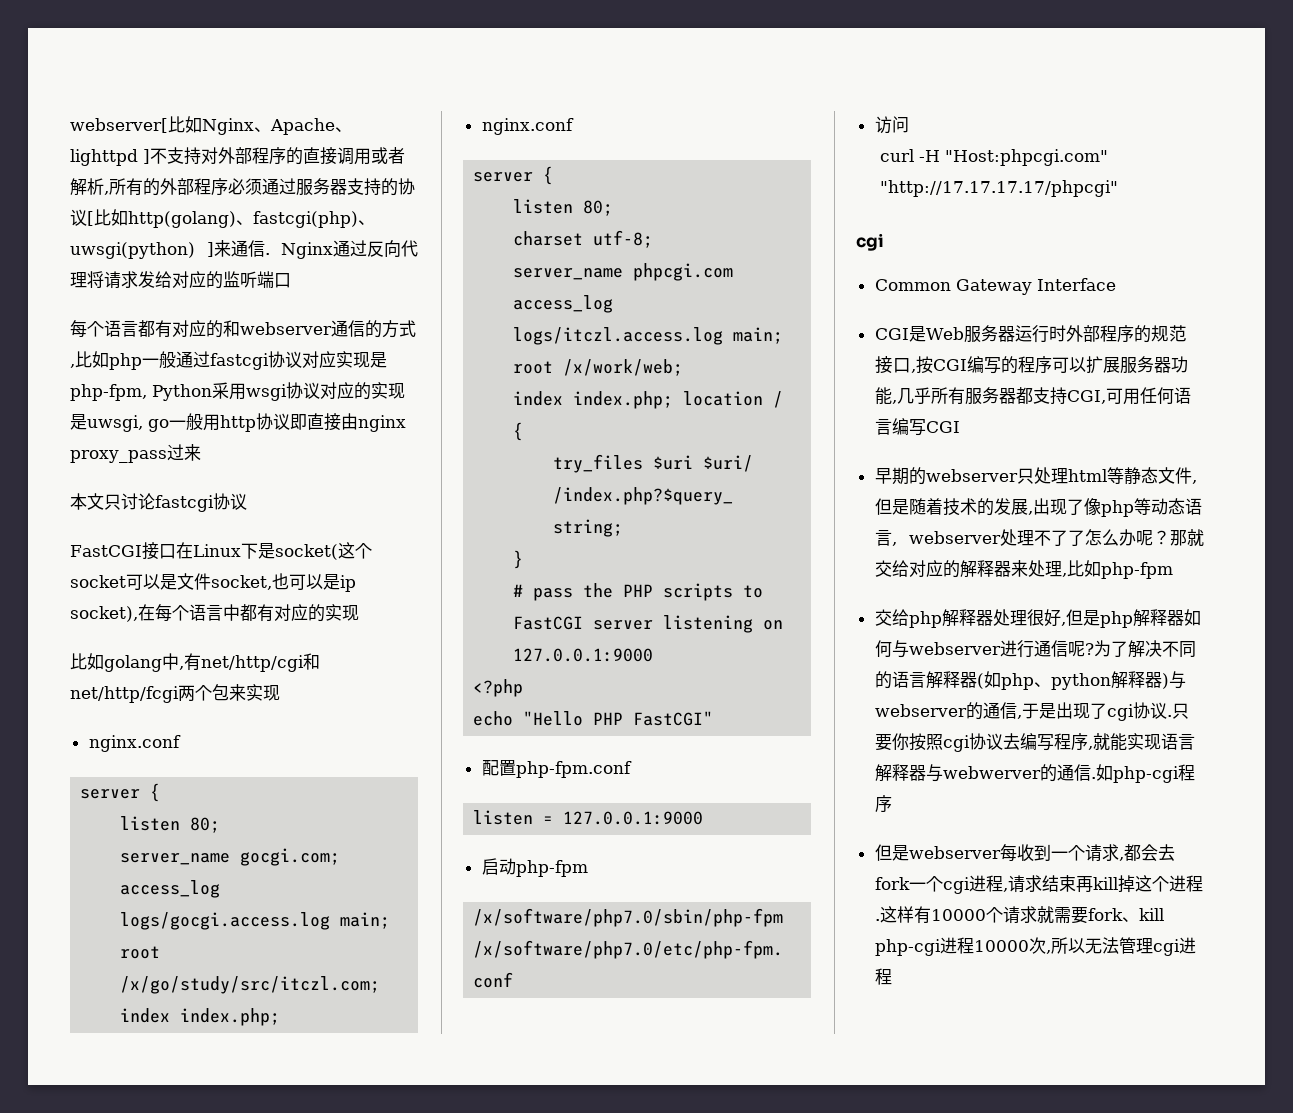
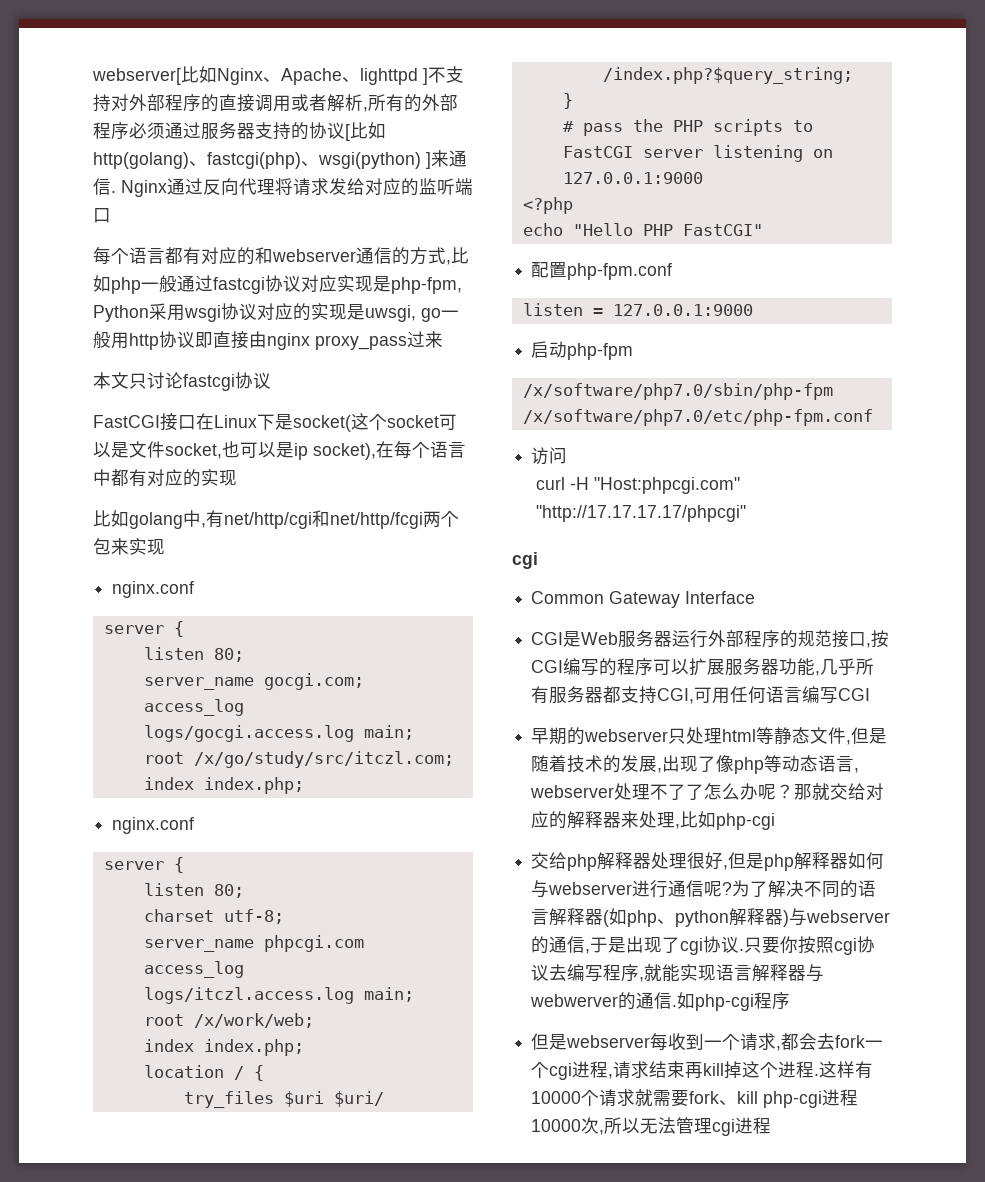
- webserver[比如Nginx、Apache、lighttpd ]不支持对外部程序的直接调用或者解析,所有的外部程序必须通过服务器支持的协议[比如http(golang)、fastcgi(php)、uwsgi(python) ]来通信.
+ webserver[比如Nginx、Apache、lighttpd ]不支持对外部程序的直接调用或者解析,所有的外部程序必须通过服务器支持的协议[比如http(golang)、fastcgi(php)、wsgi(python) ]来通信.
  root /x/work/web;
- index index.php; location / {
+ index index.php;
+ location / {
- CGI是Web服务器运行时外部程序的规范接口,按CGI编写的程序可以扩展服务器功能,几乎所有服务器都支持CGI,可用任何语言编写CGI
+ CGI是Web服务器运行外部程序的规范接口,按CGI编写的程序可以扩展服务器功能,几乎所有服务器都支持CGI,可用任何语言编写CGI
- 那就交给对应的解释器来处理,比如php-fpm
+ 那就交给对应的解释器来处理,比如php-cgi

